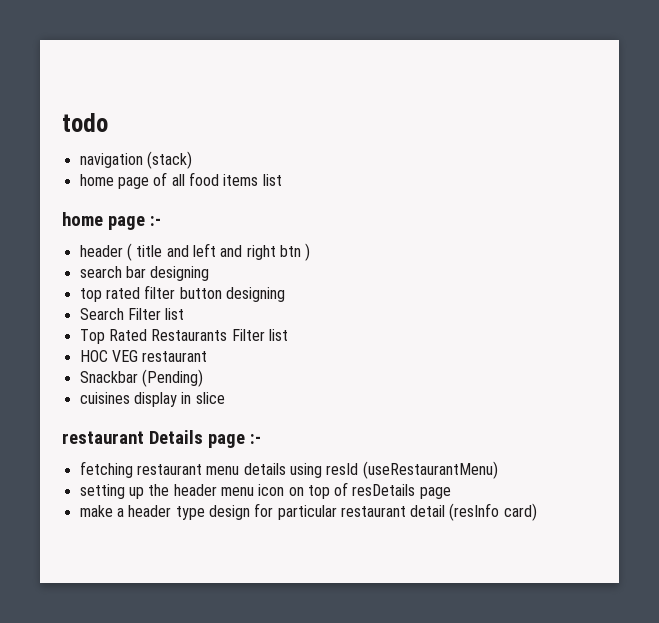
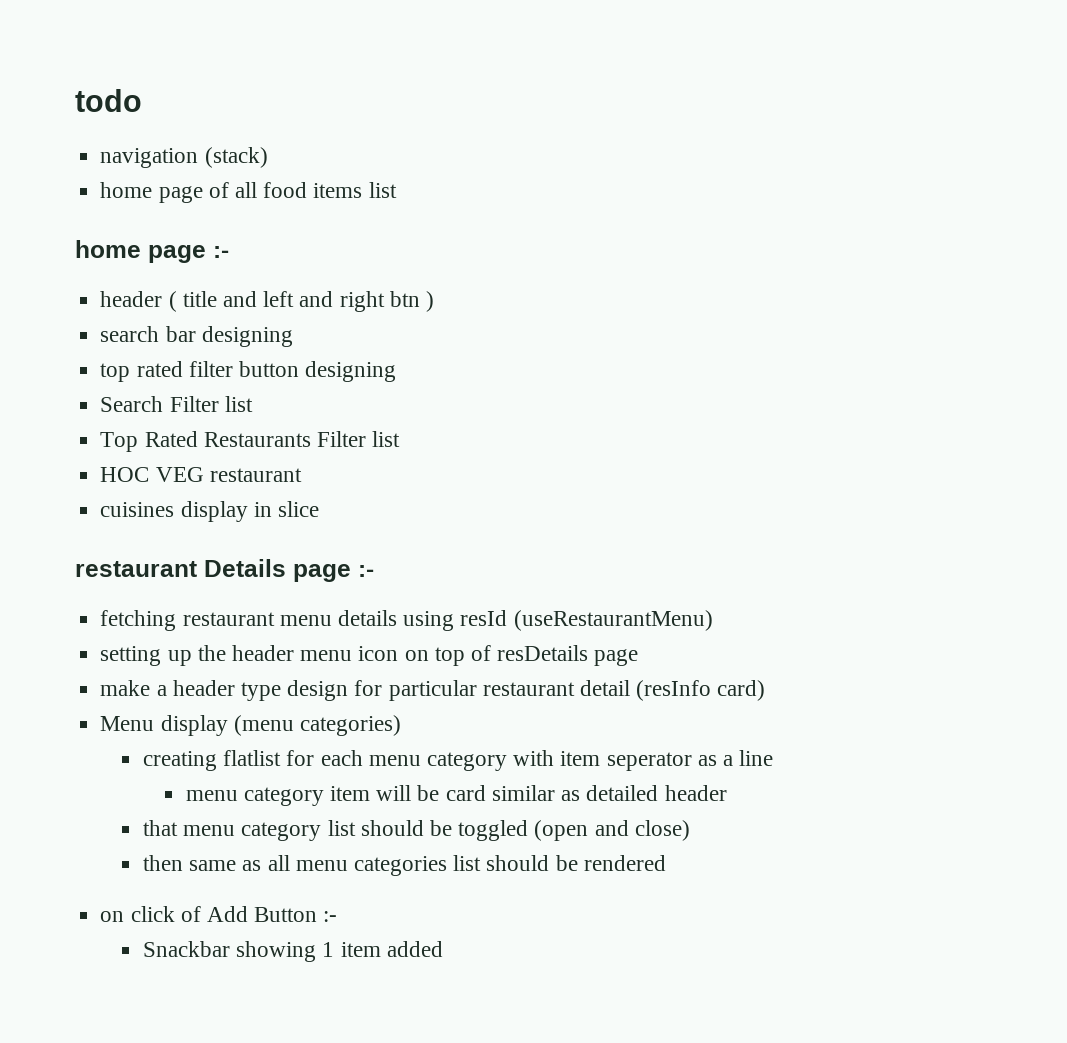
- Snackbar (Pending)
+ Menu display (menu categories)
+ creating flatlist for each menu category with item seperator as a line
+ menu category item will be card similar as detailed header
+ that menu category list should be toggled (open and close)
+ then same as all menu categories list should be rendered
+ on click of Add Button :-
+ Snackbar showing 1 item added

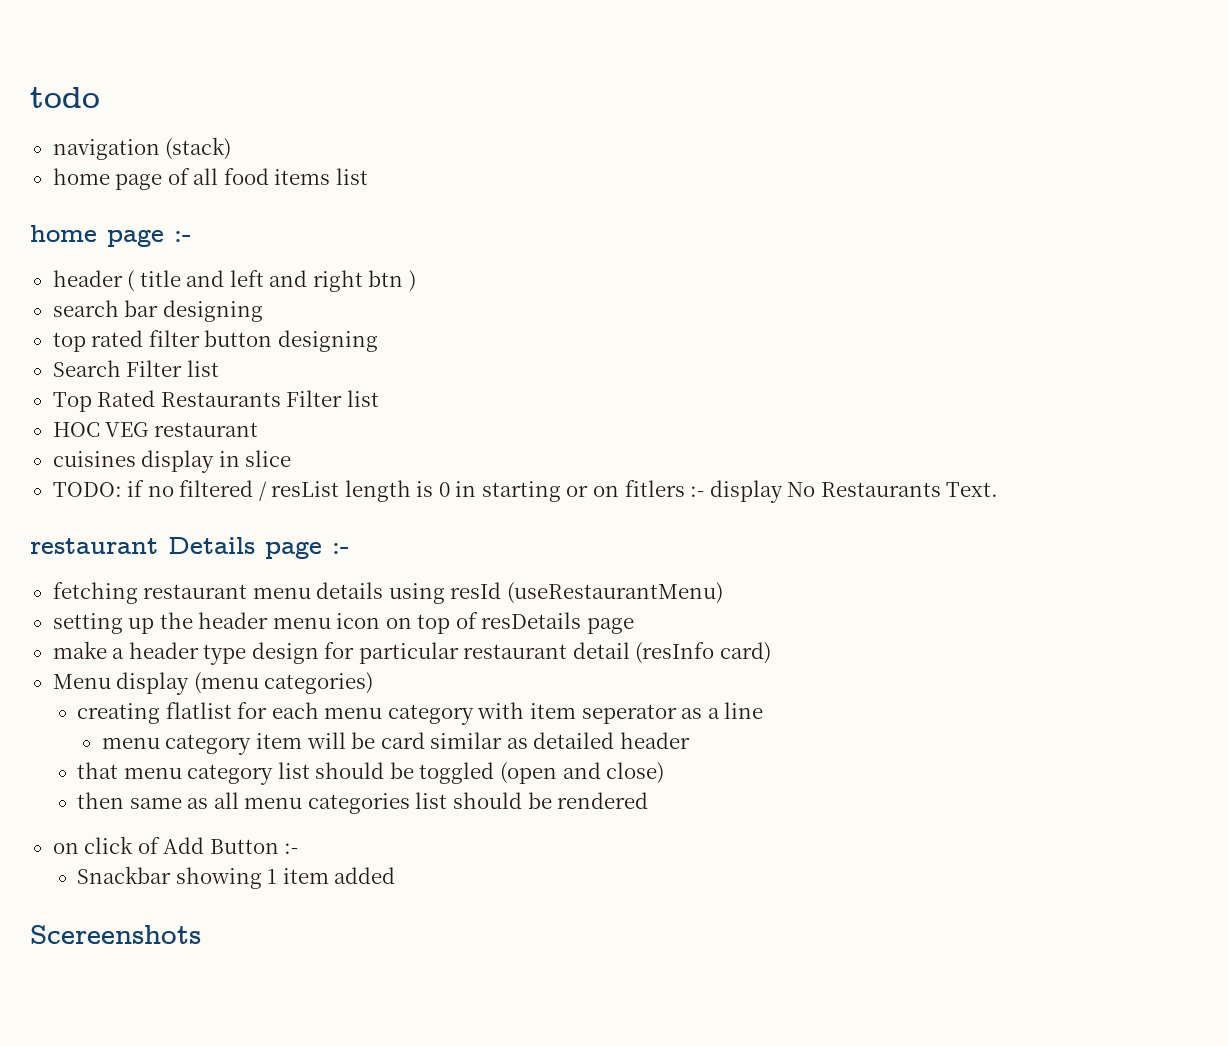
+ TODO: if no filtered / resList length is 0 in starting or on fitlers :- display No Restaurants Text.
+ Scereenshots

